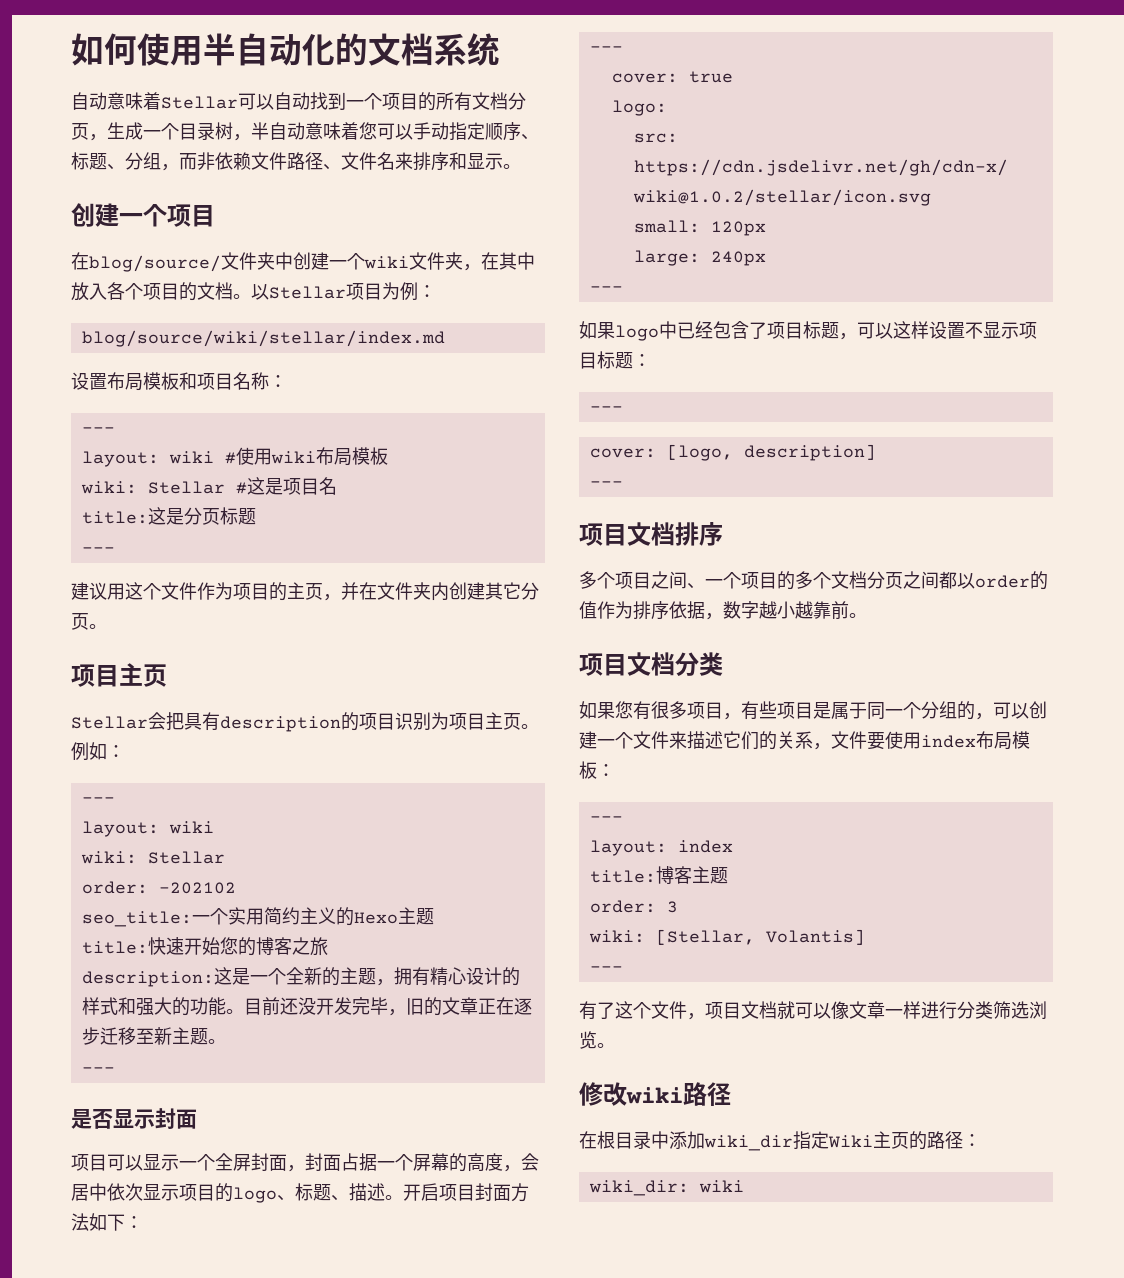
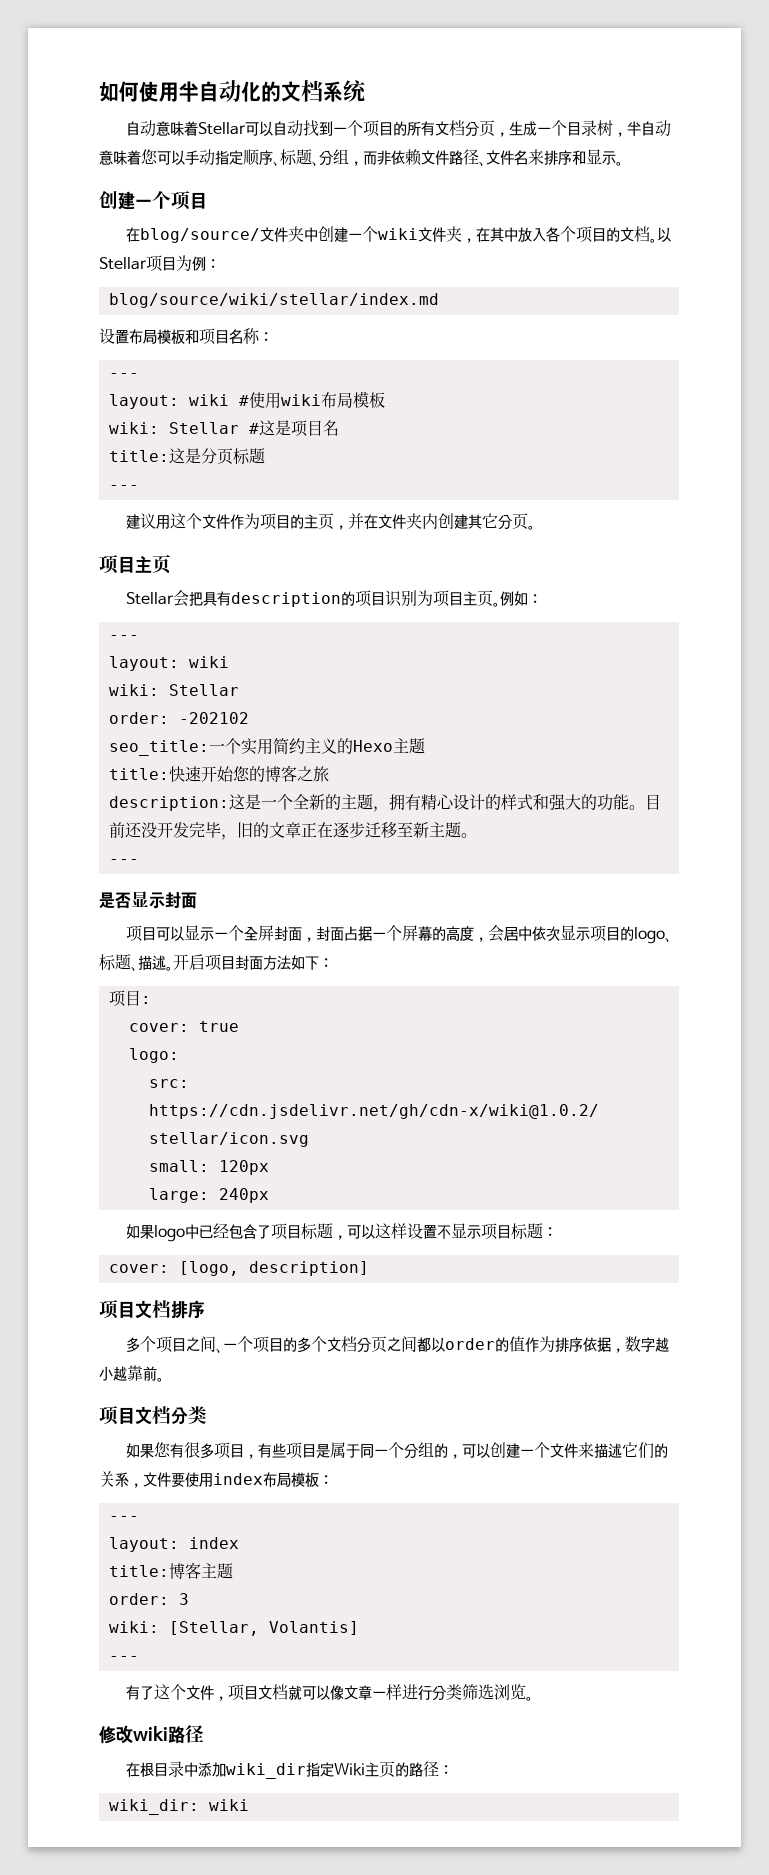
  开启项目封面方法如下：
- ---
+ 项目:
  large: 240px
- ---
  如果logo中已经包含了项目标题，可以这样设置不显示项目标题：
- ---
  cover: [logo, description]
- ---

